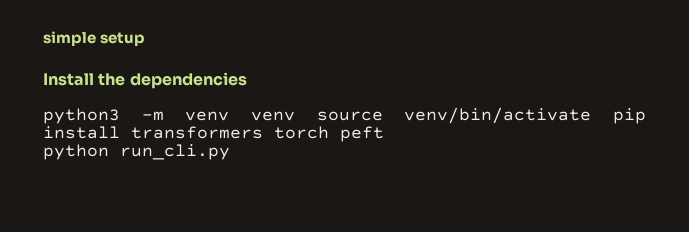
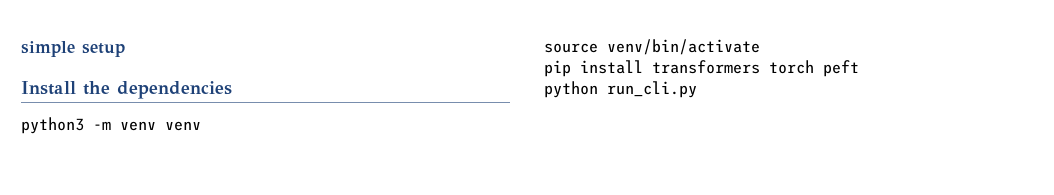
- python3 -m venv venv source venv/bin/activate pip install transformers torch peft
+ python3 -m venv venv
+ source venv/bin/activate
+ pip install transformers torch peft

